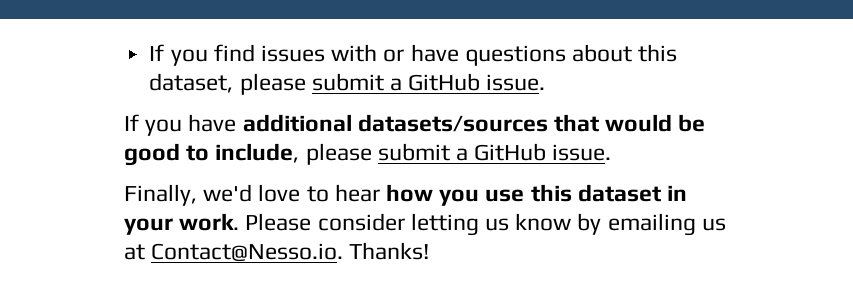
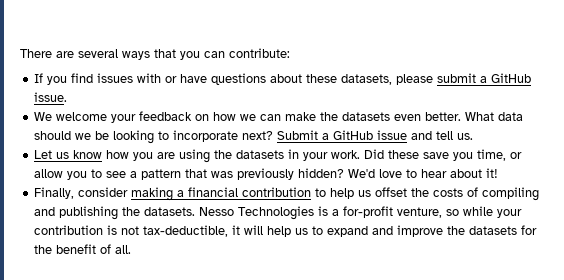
+ There are several ways that you can contribute:
- If you find issues with or have questions about this dataset, please submit a GitHub issue.
- If you have additional datasets/sources that would be good to include, please submit a GitHub issue.
- Finally, we'd love to hear how you use this dataset in your work. Please consider letting us know by emailing us at Contact@Nesso.io. Thanks!
+ If you find issues with or have questions about these datasets, please submit a GitHub issue.
+ We welcome your feedback on how we can make the datasets even better. What data should we be looking to incorporate next? Submit a GitHub issue and tell us.
+ Let us know how you are using the datasets in your work. Did these save you time, or allow you to see a pattern that was previously hidden? We'd love to hear about it!
+ Finally, consider making a financial contribution to help us offset the costs of compiling and publishing the datasets. Nesso Technologies is a for-profit venture, so while your contribution is not tax-deductible, it will help us to expand and improve the datasets for the benefit of all.

